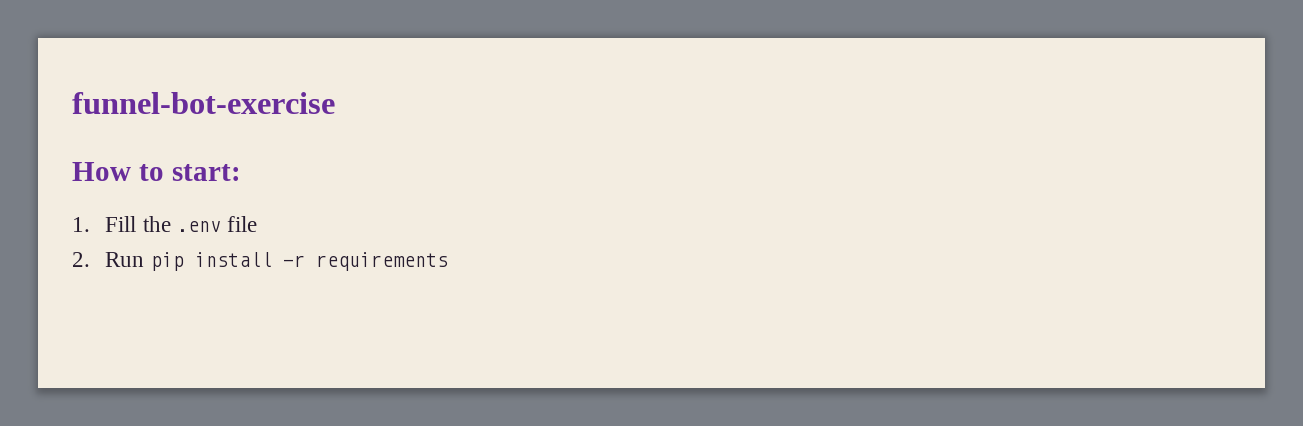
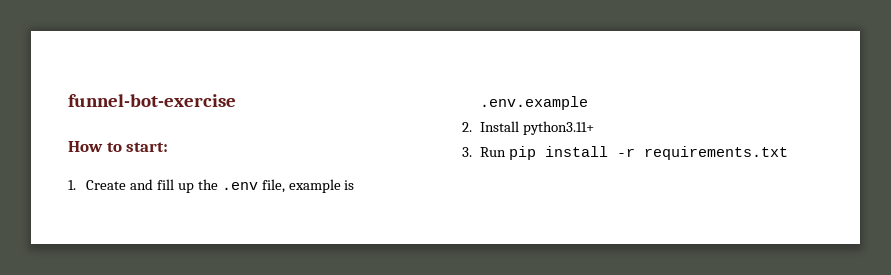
- 1. Fill the .env file
- 2. Run pip install -r requirements
+ 1. Create and fill up the .env file, example is .env.example
+ 2. Install python3.11+
+ 3. Run pip install -r requirements.txt

